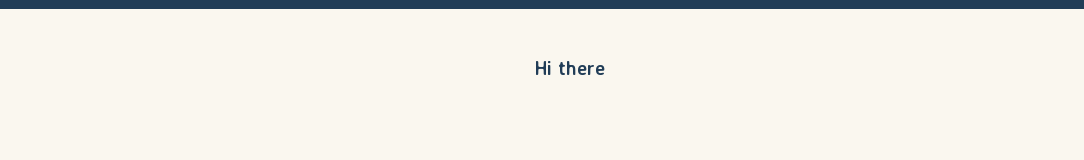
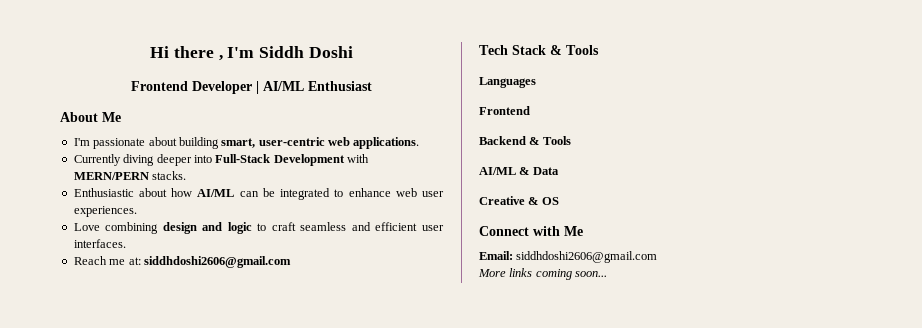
- Hi there
+ Hi there , I'm Siddh Doshi
+ Frontend Developer | AI/ML Enthusiast
+ About Me
+ I'm passionate about building smart, user-centric web applications.
+ Currently diving deeper into Full-Stack Development with MERN/PERN stacks.
+ Enthusiastic about how AI/ML can be integrated to enhance web user experiences.
+ Love combining design and logic to craft seamless and efficient user interfaces.
+ Reach me at: siddhdoshi2606@gmail.com
+ Tech Stack & Tools
+ Languages
+ Frontend
+ Backend & Tools
+ AI/ML & Data
+ Creative & OS
+ Connect with Me
+ Email: siddhdoshi2606@gmail.com
+ More links coming soon...

